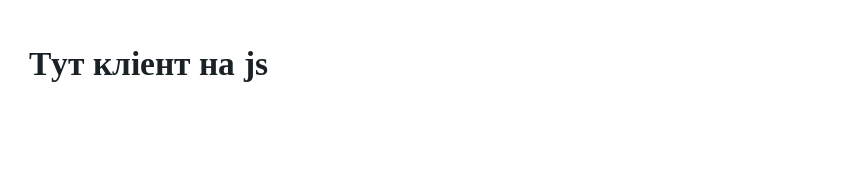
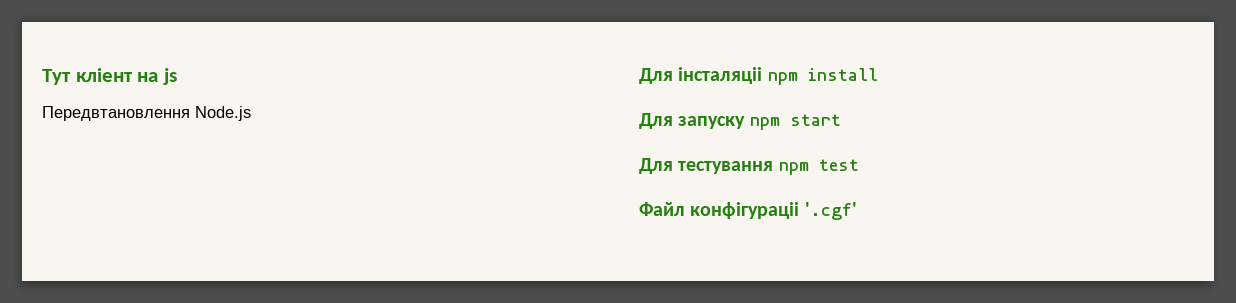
+ Передвтановлення Node.js
+ Для інсталяціі npm install
+ Для запуску npm start
+ Для тестування npm test
+ Файл конфігураціі '.cgf'

